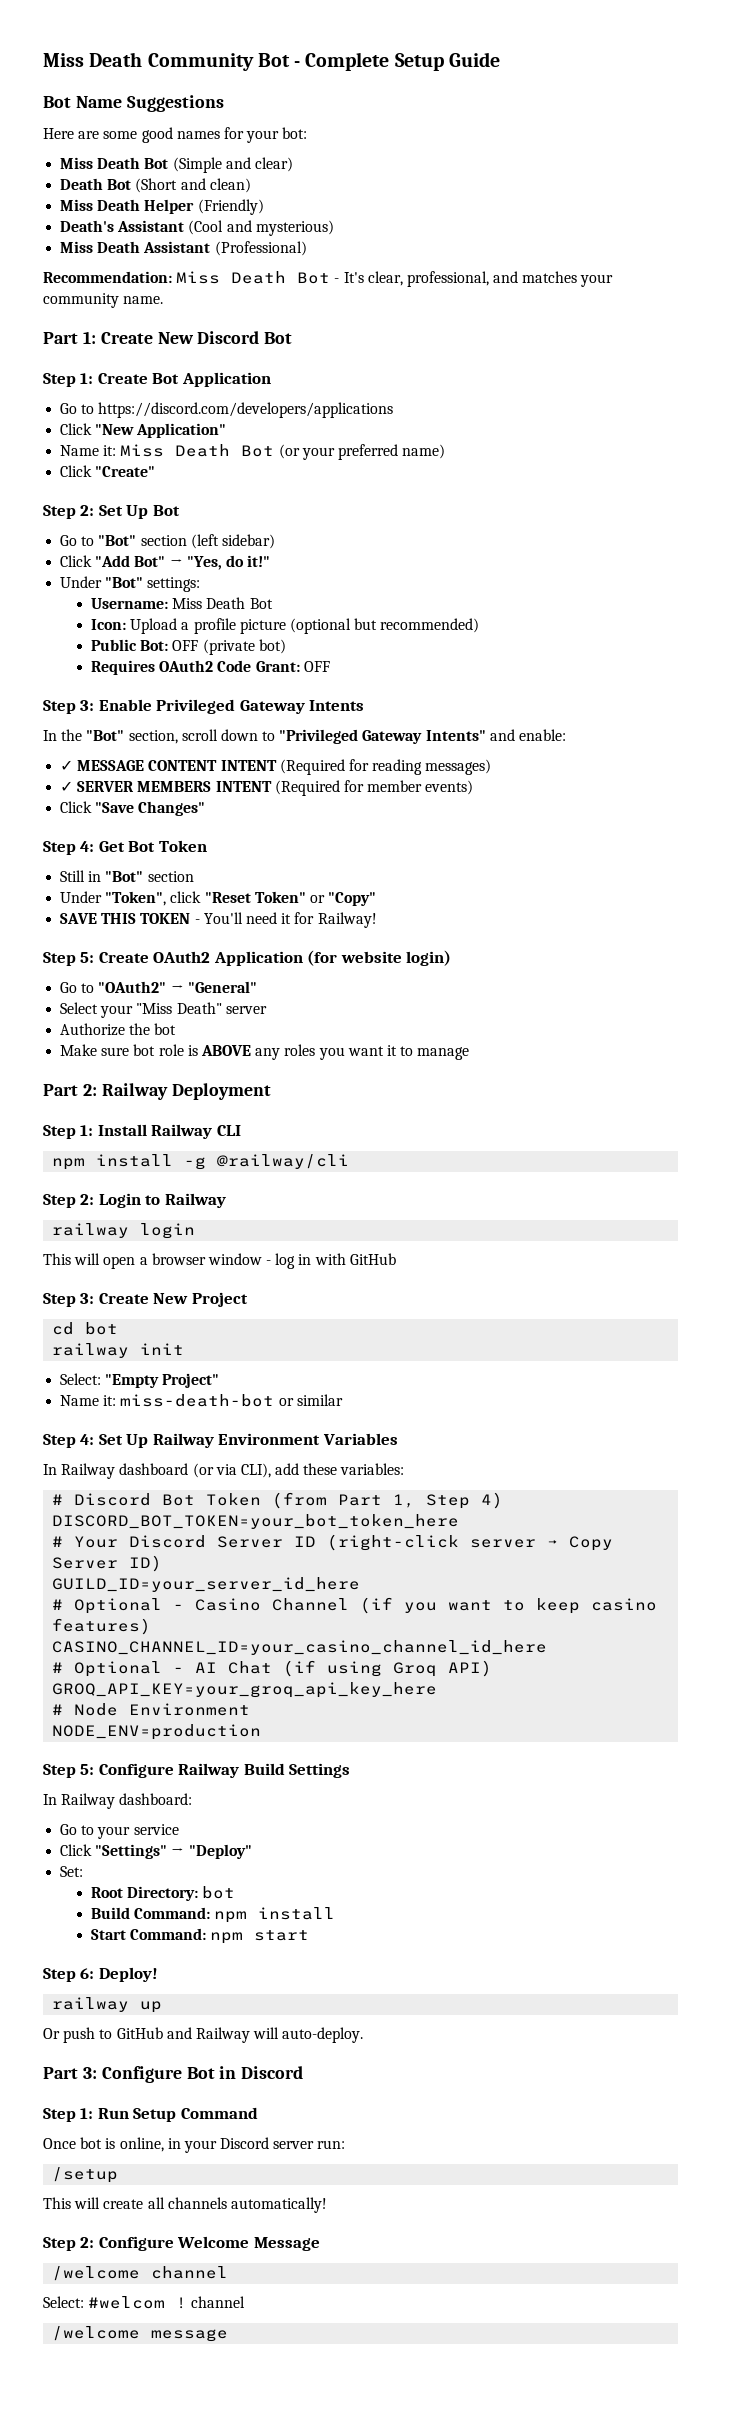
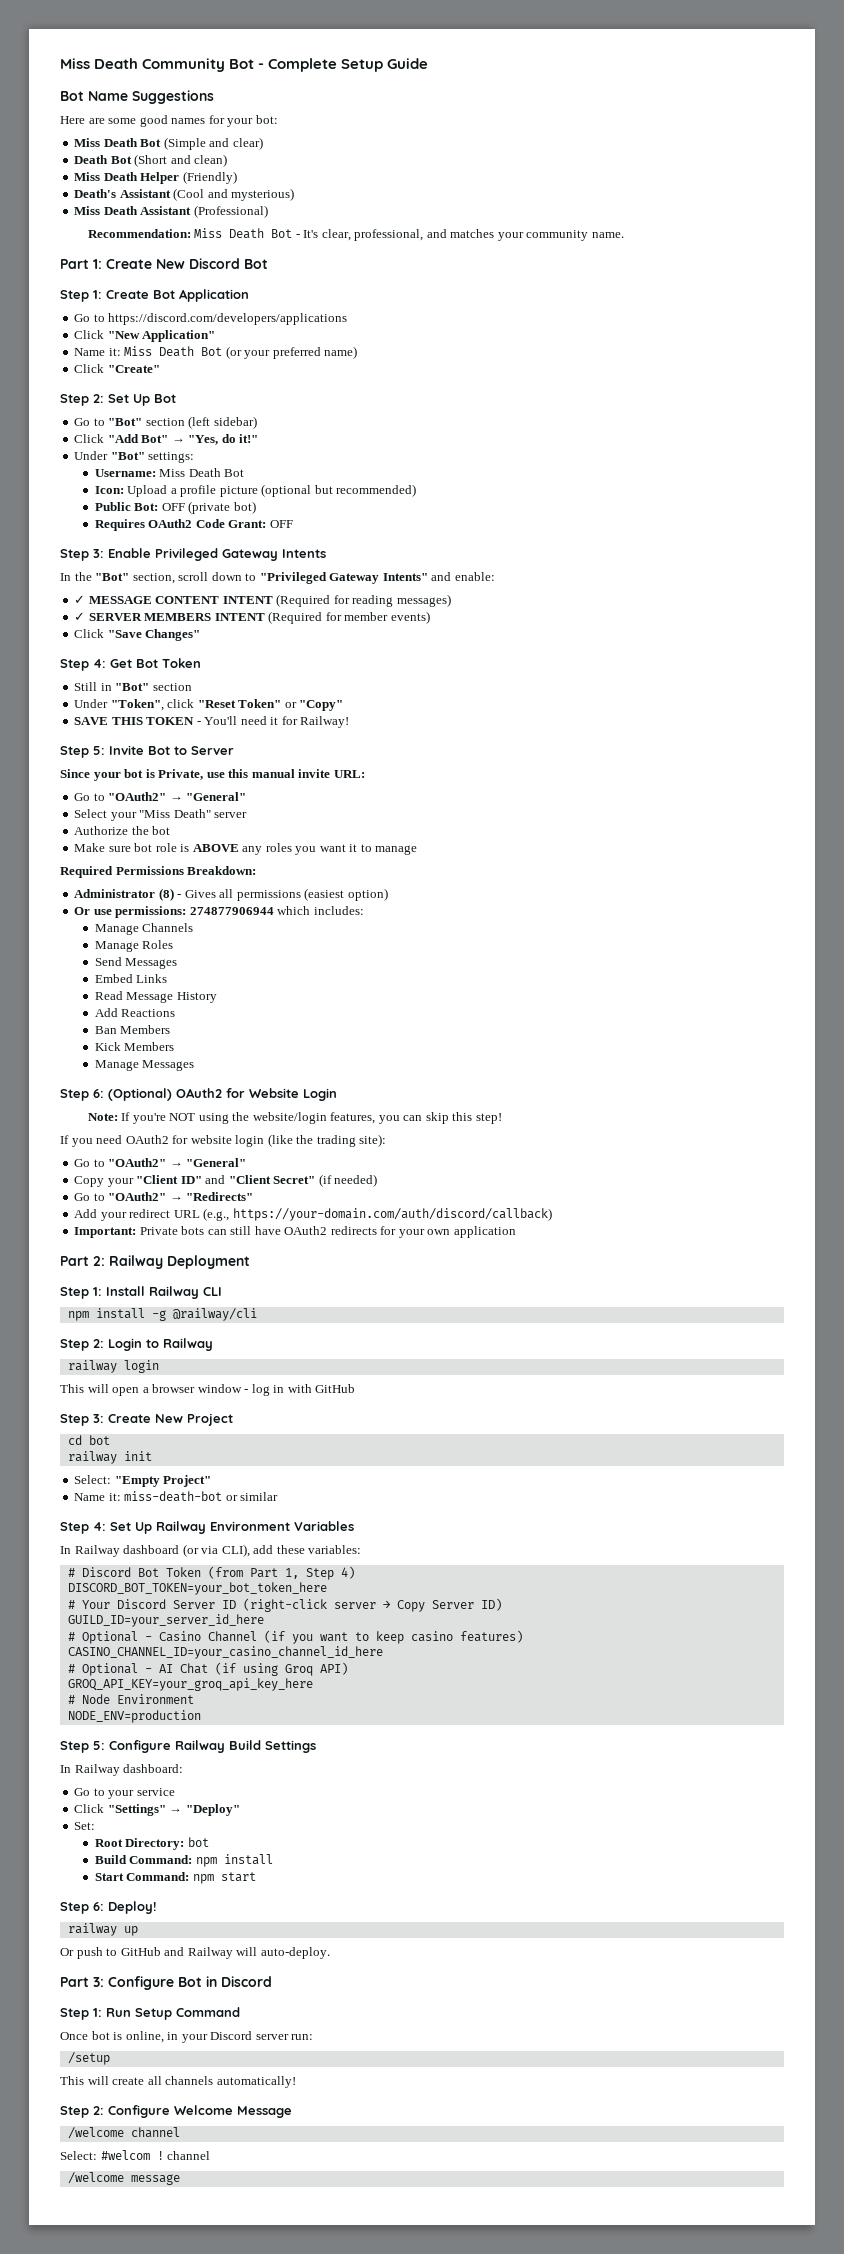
- Step 5: Create OAuth2 Application (for website login)
+ Step 5: Invite Bot to Server
+ Since your bot is Private, use this manual invite URL:
+ Required Permissions Breakdown:
+ Administrator (8) - Gives all permissions (easiest option)
+ Or use permissions: 274877906944 which includes:
+ Manage Channels
+ Manage Roles
+ Send Messages
+ Embed Links
+ Read Message History
+ Add Reactions
+ Ban Members
+ Kick Members
+ Manage Messages
+ Step 6: (Optional) OAuth2 for Website Login
+ Note: If you're NOT using the website/login features, you can skip this step!
+ If you need OAuth2 for website login (like the trading site):
+ Go to "OAuth2" → "General"
+ Copy your "Client ID" and "Client Secret" (if needed)
+ Go to "OAuth2" → "Redirects"
+ Add your redirect URL (e.g., https://your-domain.com/auth/discord/callback)
+ Important: Private bots can still have OAuth2 redirects for your own application

